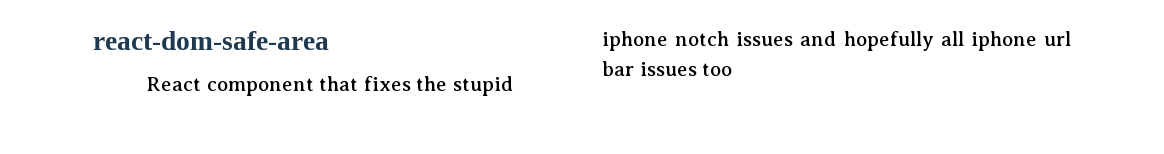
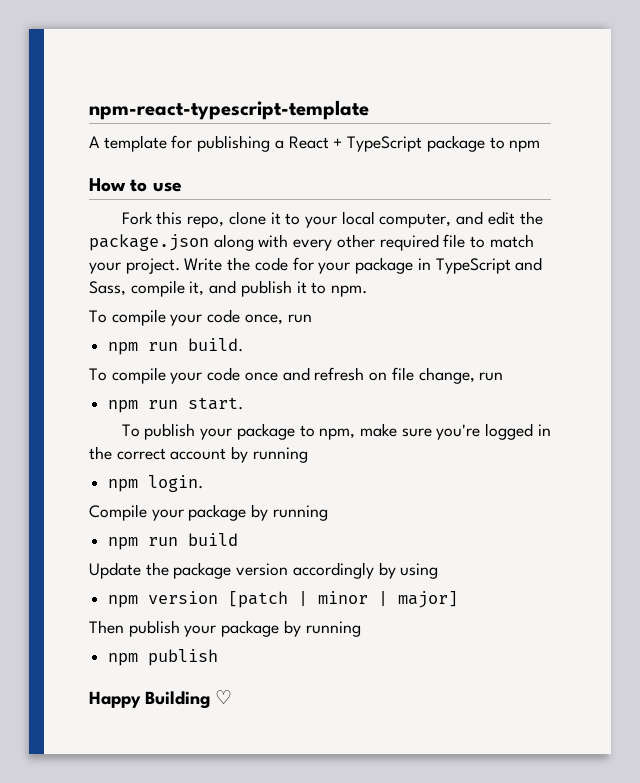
- react-dom-safe-area
- React component that fixes the stupid iphone notch issues and hopefully all iphone url bar issues too
+ npm-react-typescript-template
+ A template for publishing a React + TypeScript package to npm
+ How to use
+ Fork this repo, clone it to your local computer, and edit the package.json along with every other required file to match your project. Write the code for your package in TypeScript and Sass, compile it, and publish it to npm.
+ To compile your code once, run
+ npm run build.
+ To compile your code once and refresh on file change, run
+ npm run start.
+ To publish your package to npm, make sure you're logged in the correct account by running
+ npm login.
+ Compile your package by running
+ npm run build
+ Update the package version accordingly by using
+ npm version [patch | minor | major]
+ Then publish your package by running
+ npm publish
+ Happy Building ♡

